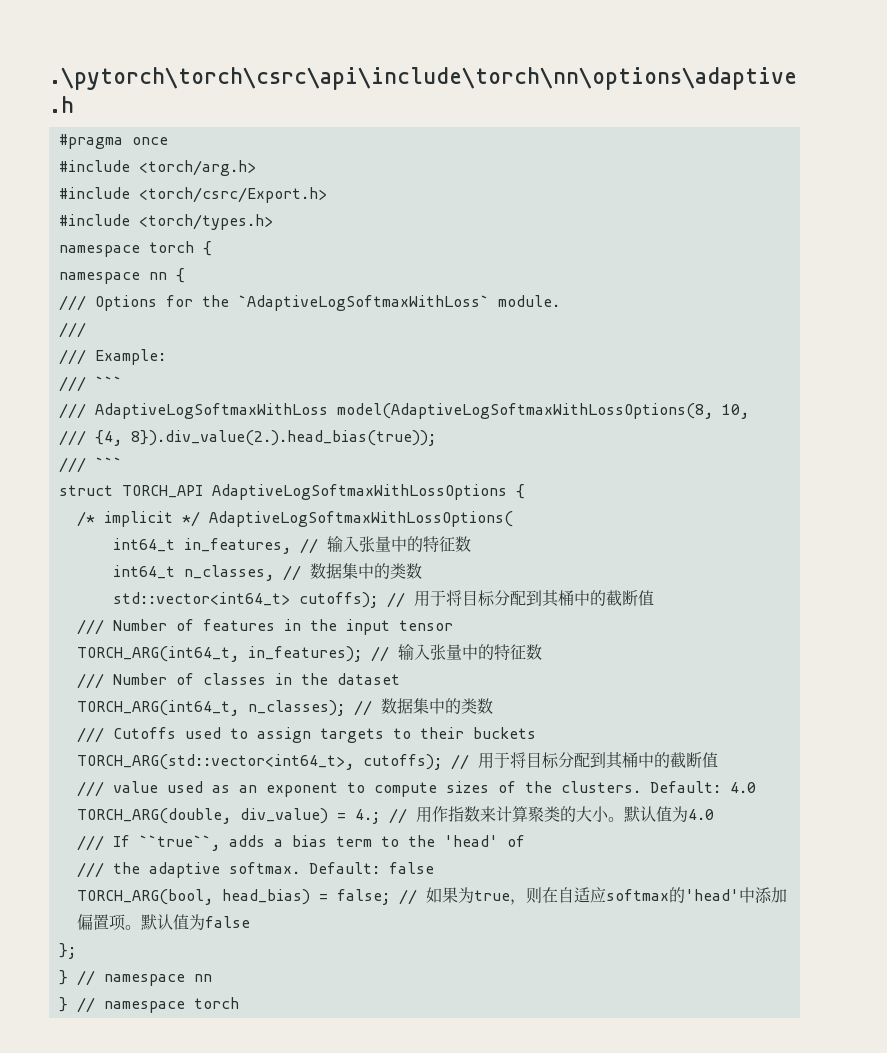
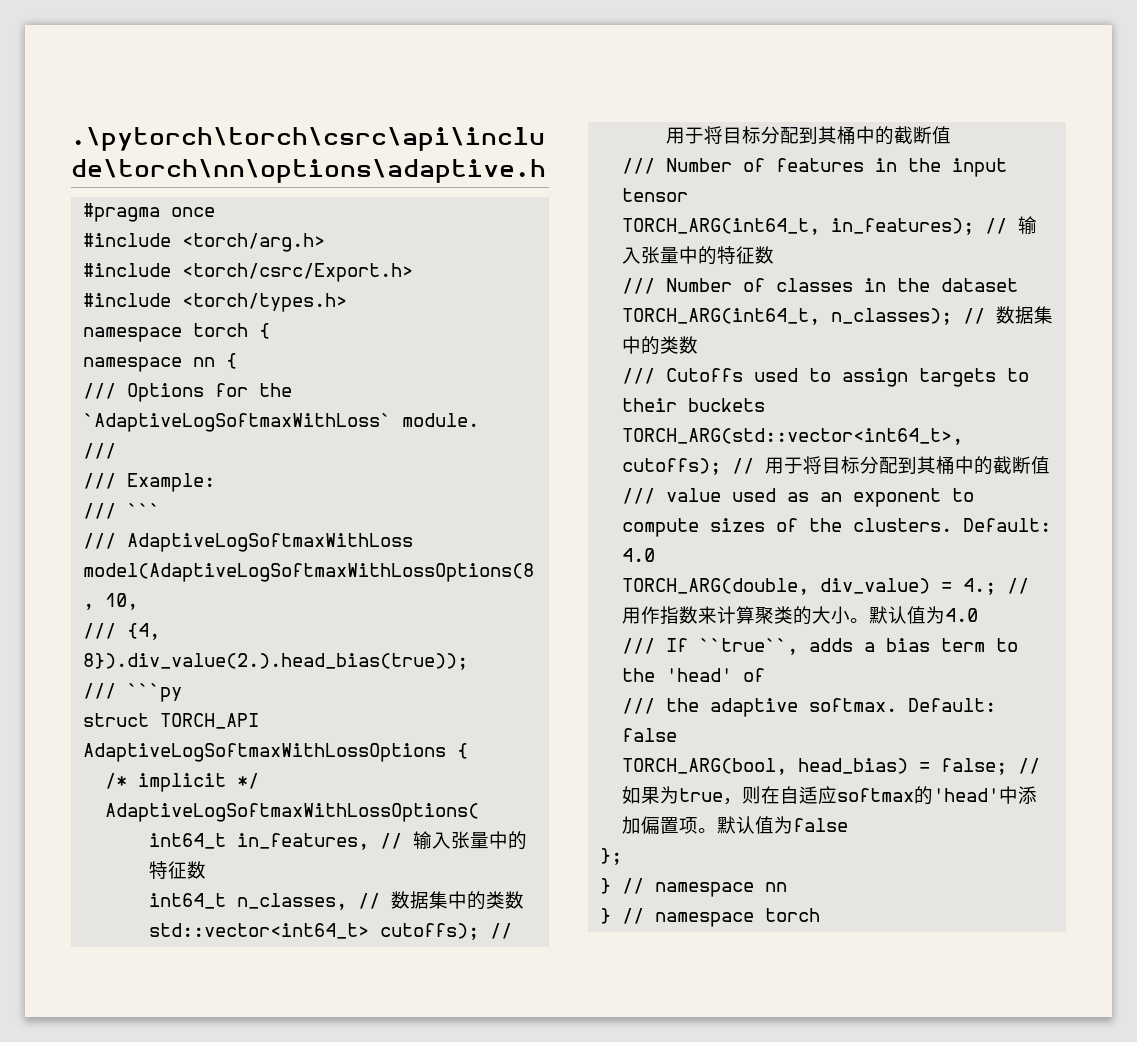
  /// {4, 8}).div_value(2.).head_bias(true));
- /// ```
+ /// ```py

